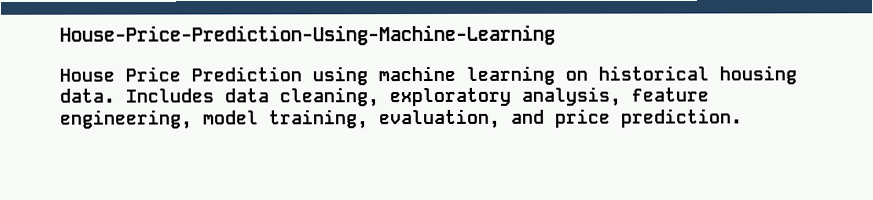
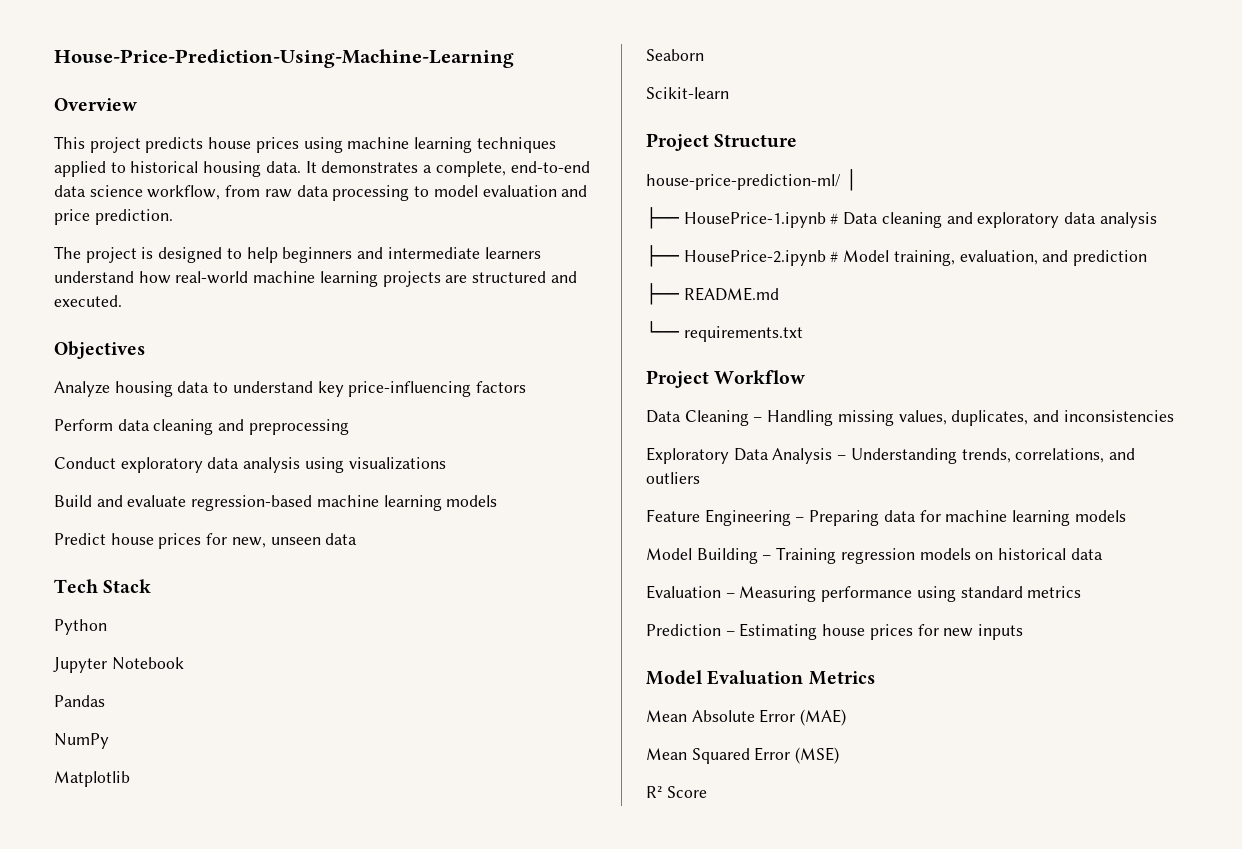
- House Price Prediction using machine learning on historical housing data. Includes data cleaning, exploratory analysis, feature engineering, model training, evaluation, and price prediction.
+ Overview
+ This project predicts house prices using machine learning techniques applied to historical housing data. It demonstrates a complete, end-to-end data science workflow, from raw data processing to model evaluation and price prediction.
+ The project is designed to help beginners and intermediate learners understand how real-world machine learning projects are structured and executed.
+ Objectives
+ Analyze housing data to understand key price-influencing factors
+ Perform data cleaning and preprocessing
+ Conduct exploratory data analysis using visualizations
+ Build and evaluate regression-based machine learning models
+ Predict house prices for new, unseen data
+ Tech Stack
+ Python
+ Jupyter Notebook
+ Pandas
+ NumPy
+ Matplotlib
+ Seaborn
+ Scikit-learn
+ Project Structure
+ house-price-prediction-ml/ │
+ ├── HousePrice-1.ipynb # Data cleaning and exploratory data analysis
+ ├── HousePrice-2.ipynb # Model training, evaluation, and prediction
+ ├── README.md
+ └── requirements.txt
+ Project Workflow
+ Data Cleaning – Handling missing values, duplicates, and inconsistencies
+ Exploratory Data Analysis – Understanding trends, correlations, and outliers
+ Feature Engineering – Preparing data for machine learning models
+ Model Building – Training regression models on historical data
+ Evaluation – Measuring performance using standard metrics
+ Prediction – Estimating house prices for new inputs
+ Model Evaluation Metrics
+ Mean Absolute Error (MAE)
+ Mean Squared Error (MSE)
+ R² Score

